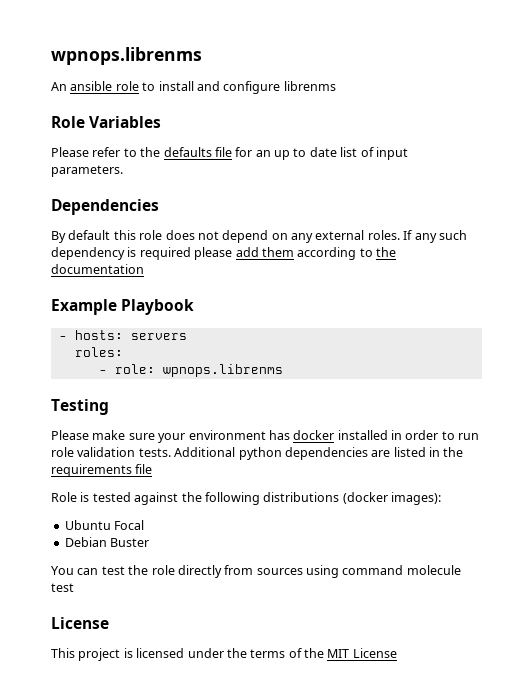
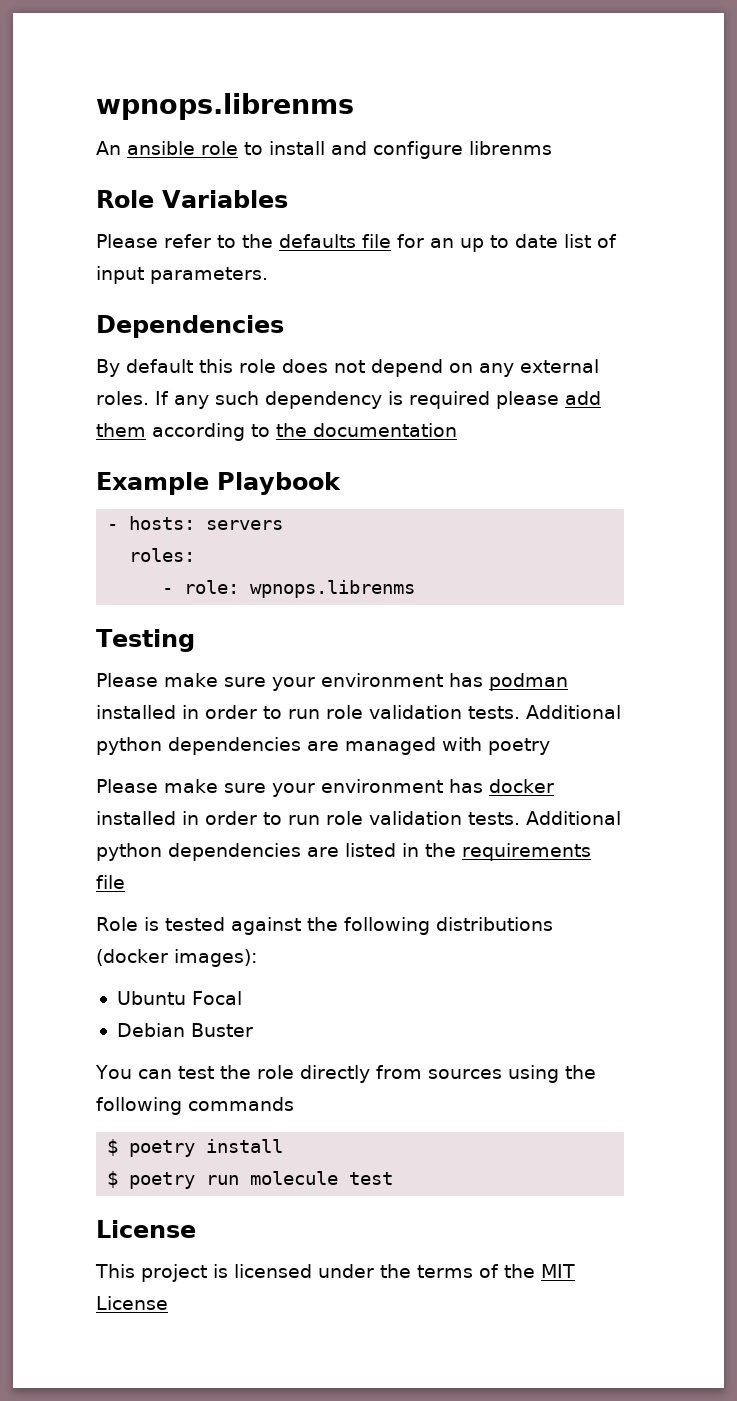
+ Please make sure your environment has podman installed in order to run role validation tests. Additional python dependencies are managed with poetry
- You can test the role directly from sources using command molecule test
+ You can test the role directly from sources using the following commands
+ $ poetry install
+ $ poetry run molecule test

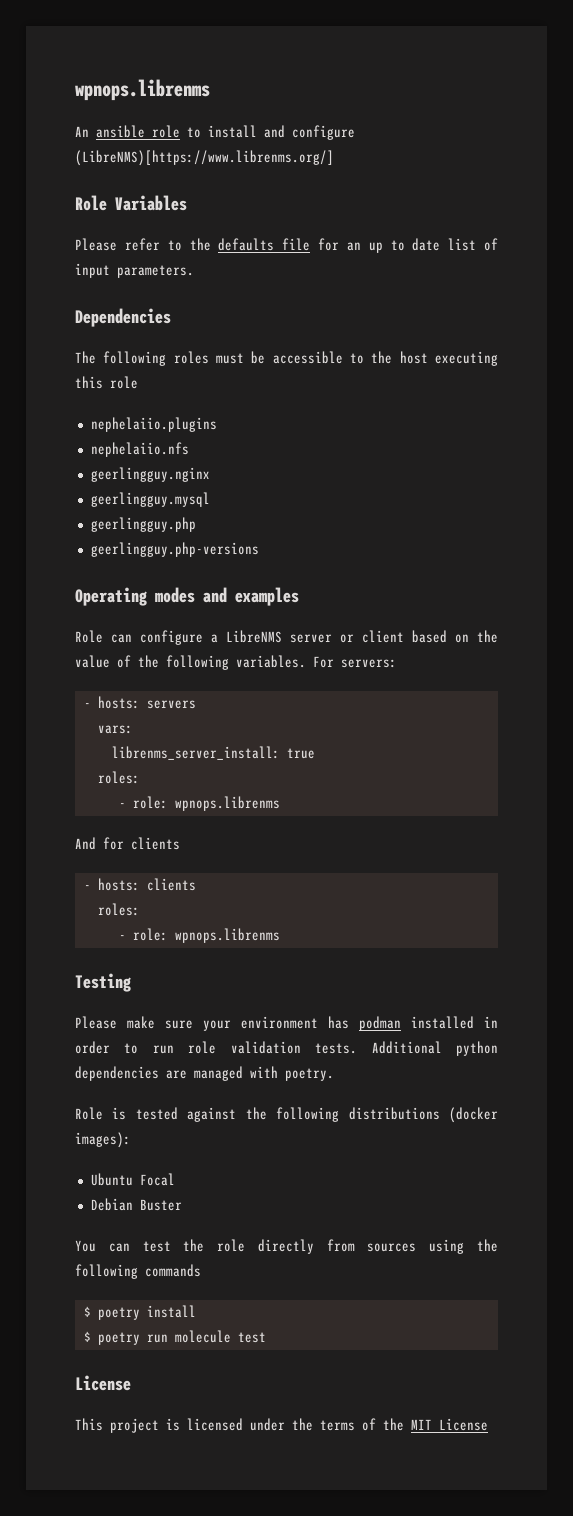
- An ansible role to install and configure librenms
+ An ansible role to install and configure (LibreNMS)[https://www.librenms.org/]
- By default this role does not depend on any external roles. If any such dependency is required please add them according to the documentation
- Example Playbook
+ The following roles must be accessible to the host executing this role
+ nephelaiio.plugins
+ nephelaiio.nfs
+ geerlingguy.nginx
+ geerlingguy.mysql
+ geerlingguy.php
+ geerlingguy.php-versions
+ Operating modes and examples
+ Role can configure a LibreNMS server or client based on the value of the following variables. For servers:
  - hosts: servers
+ vars:
+ librenms_server_install: true
+ roles:
+ - role: wpnops.librenms
+ And for clients
+ - hosts: clients
- Additional python dependencies are managed with poetry
- Please make sure your environment has docker installed in order to run role validation tests. Additional python dependencies are listed in the requirements file
+ Additional python dependencies are managed with poetry.

